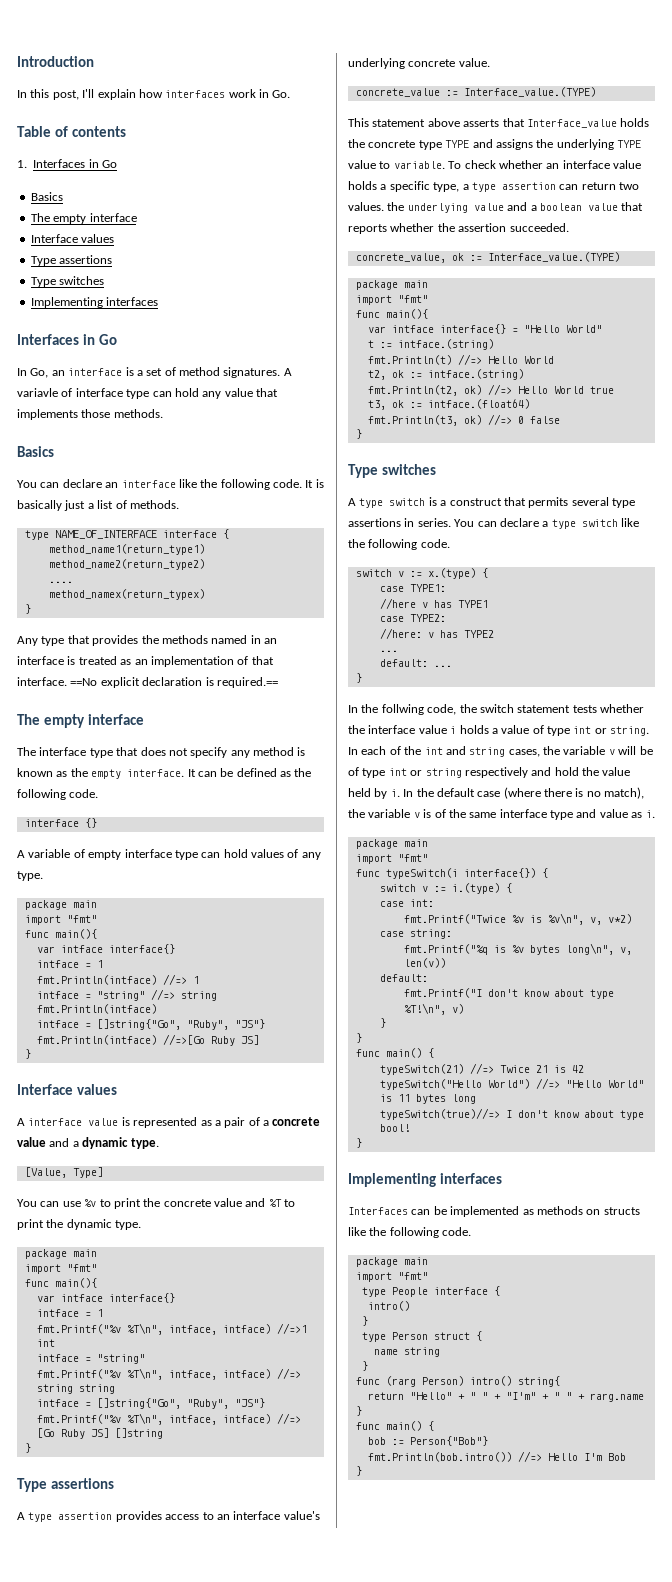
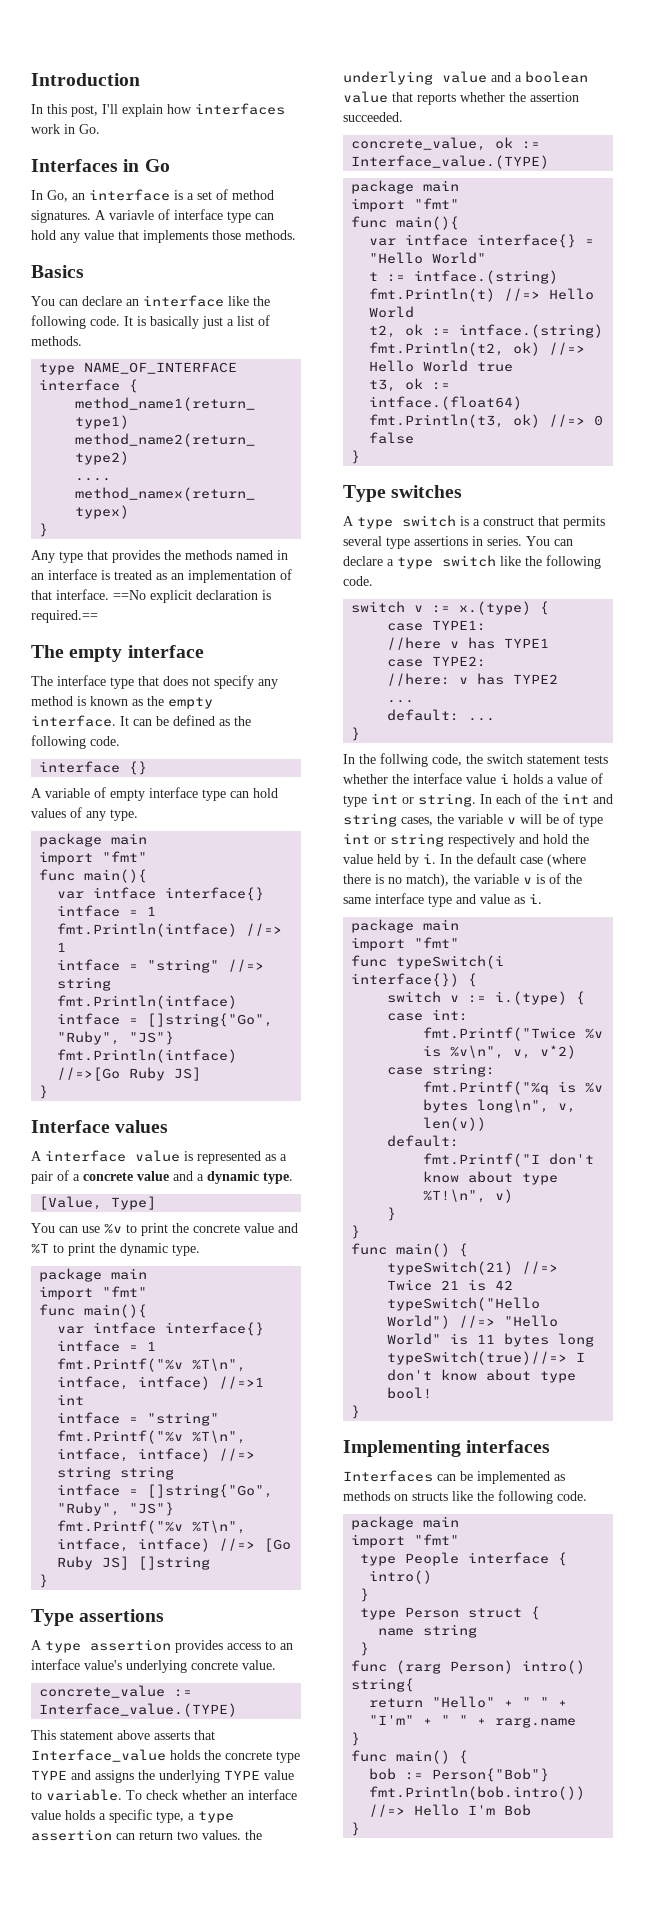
- Table of contents
- 1. Interfaces in Go
- Basics
- The empty interface
- Interface values
- Type assertions
- Type switches
- Implementing interfaces

